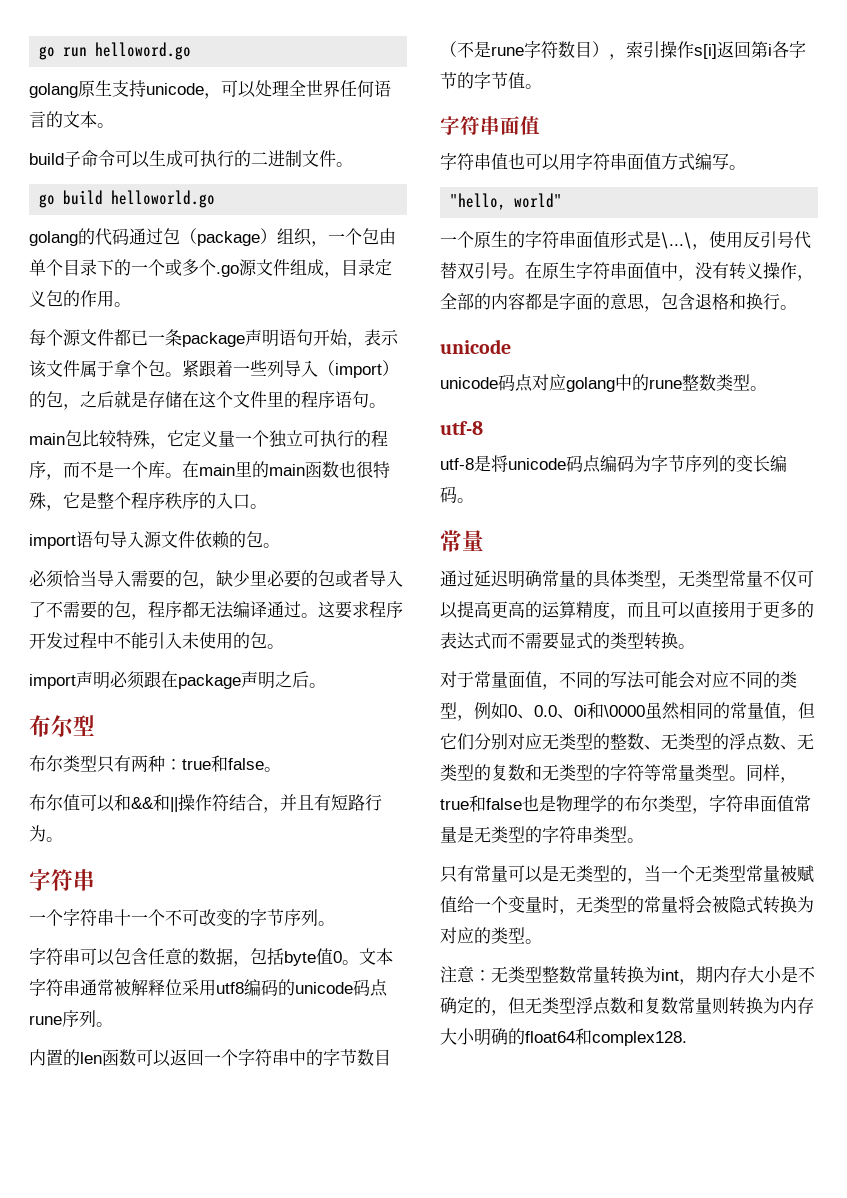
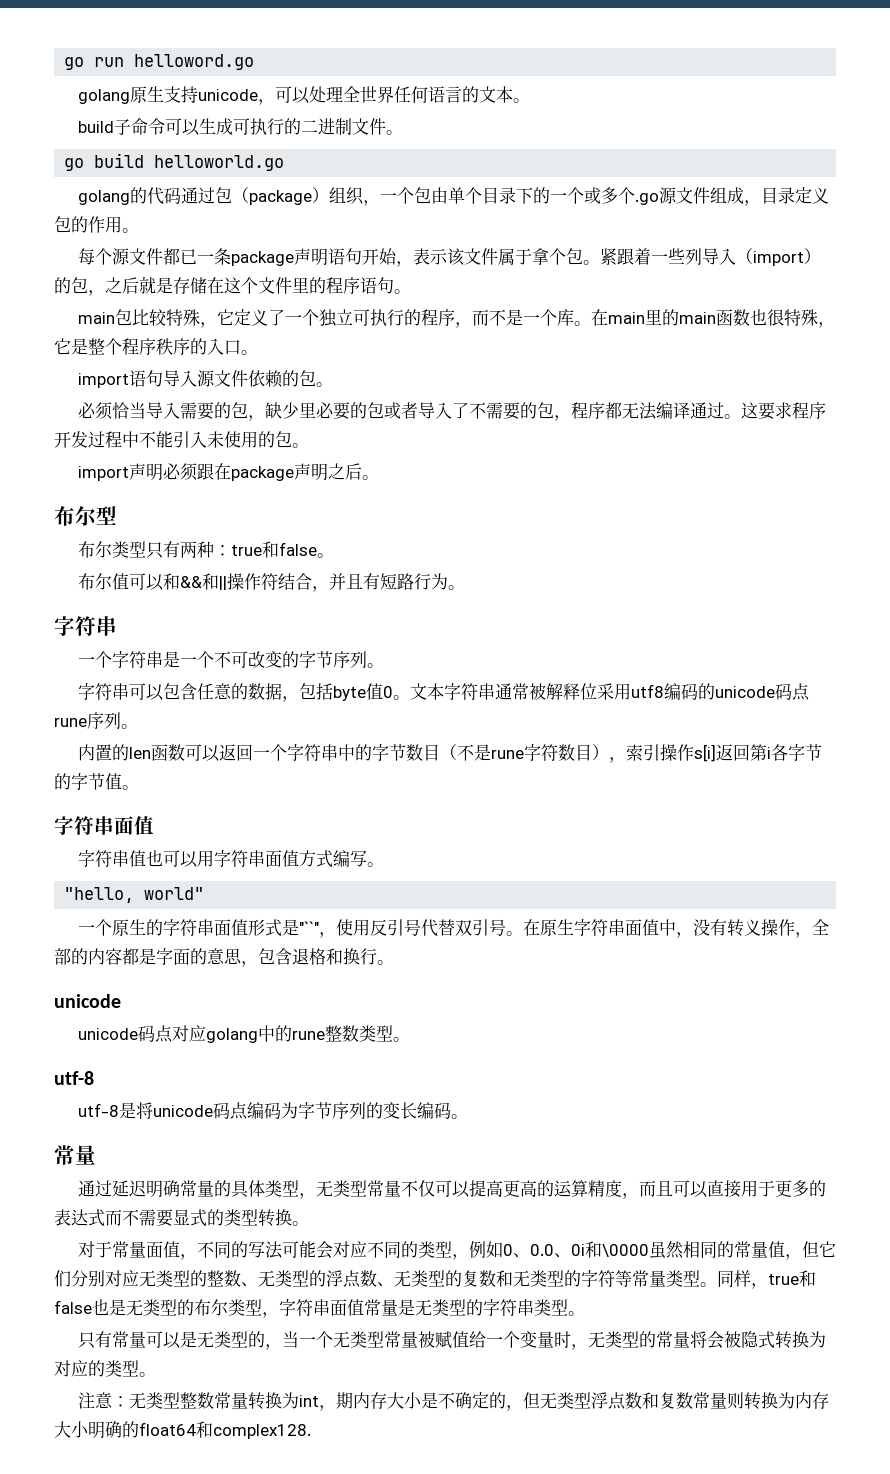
- main包比较特殊，它定义量一个独立可执行的程序，而不是一个库。
+ main包比较特殊，它定义了一个独立可执行的程序，而不是一个库。
- 一个字符串十一个不可改变的字节序列。
+ 一个字符串是一个不可改变的字节序列。
- 一个原生的字符串面值形式是\...\，使用反引号代替双引号。
+ 一个原生的字符串面值形式是"``"，使用反引号代替双引号。
- 同样，true和false也是物理学的布尔类型，字符串面值常量是无类型的字符串类型。
+ 同样，true和false也是无类型的布尔类型，字符串面值常量是无类型的字符串类型。

